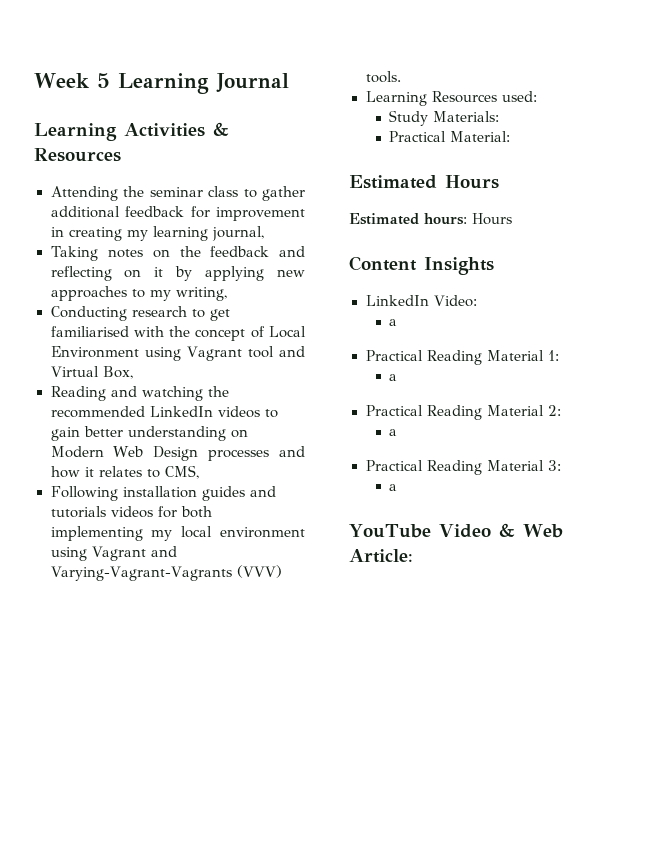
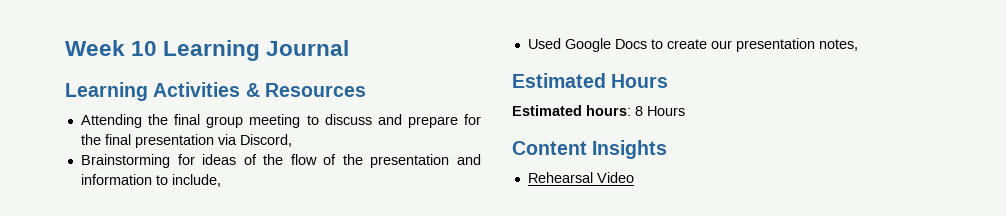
- Week 5 Learning Journal
+ Week 10 Learning Journal
- Attending the seminar class to gather additional feedback for improvement in creating my learning journal,
- Taking notes on the feedback and reflecting on it by applying new approaches to my writing,
- Conducting research to get familiarised with the concept of Local Environment using Vagrant tool and Virtual Box,
- Reading and watching the recommended LinkedIn videos to gain better understanding on Modern Web Design processes and how it relates to CMS,
- Following installation guides and tutorials videos for both implementing my local environment using Vagrant and Varying-Vagrant-Vagrants (VVV) tools.
- Learning Resources used:
- Study Materials:
- Practical Material:
+ Attending the final group meeting to discuss and prepare for the final presentation via Discord,
+ Brainstorming for ideas of the flow of the presentation and information to include,
+ Used Google Docs to create our presentation notes,
- Estimated hours: Hours
+ Estimated hours: 8 Hours
- LinkedIn Video:
- a
- Practical Reading Material 1:
- a
- Practical Reading Material 2:
- a
- Practical Reading Material 3:
- a
- YouTube Video & Web Article:
+ Rehearsal Video

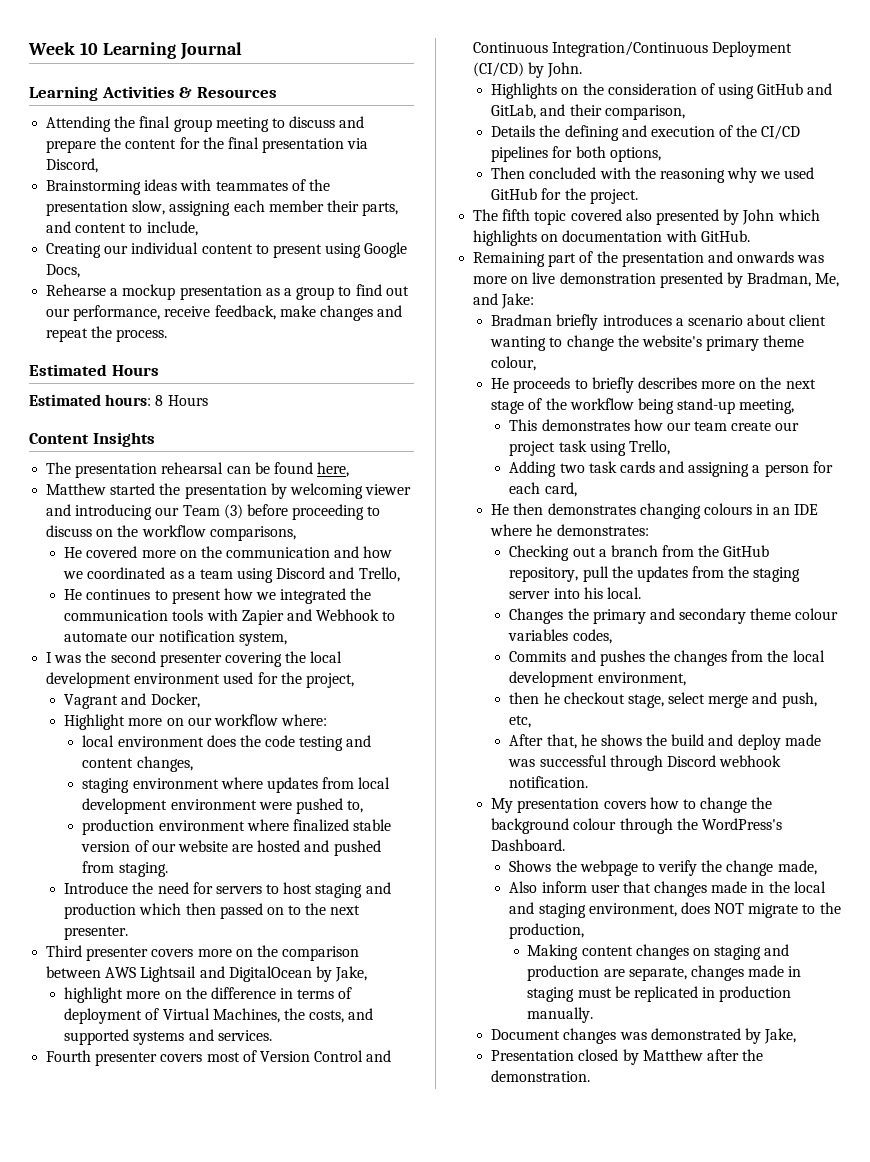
- Attending the final group meeting to discuss and prepare for the final presentation via Discord,
+ Attending the final group meeting to discuss and prepare the content for the final presentation via Discord,
- Brainstorming for ideas of the flow of the presentation and information to include,
- Used Google Docs to create our presentation notes,
+ Brainstorming ideas with teammates of the presentation slow, assigning each member their parts, and content to include,
+ Creating our individual content to present using Google Docs,
+ Rehearse a mockup presentation as a group to find out our performance, receive feedback, make changes and repeat the process.
- Rehearsal Video
+ The presentation rehearsal can be found here,
+ Matthew started the presentation by welcoming viewer and introducing our Team (3) before proceeding to discuss on the workflow comparisons,
+ He covered more on the communication and how we coordinated as a team using Discord and Trello,
+ He continues to present how we integrated the communication tools with Zapier and Webhook to automate our notification system,
+ I was the second presenter covering the local development environment used for the project,
+ Vagrant and Docker,
+ Highlight more on our workflow where:
+ local environment does the code testing and content changes,
+ staging environment where updates from local development environment were pushed to,
+ production environment where finalized stable version of our website are hosted and pushed from staging.
+ Introduce the need for servers to host staging and production which then passed on to the next presenter.
+ Third presenter covers more on the comparison between AWS Lightsail and DigitalOcean by Jake,
+ highlight more on the difference in terms of deployment of Virtual Machines, the costs, and supported systems and services.
+ Fourth presenter covers most of Version Control and Continuous Integration/Continuous Deployment (CI/CD) by John.
+ Highlights on the consideration of using GitHub and GitLab, and their comparison,
+ Details the defining and execution of the CI/CD pipelines for both options,
+ Then concluded with the reasoning why we used GitHub for the project.
+ The fifth topic covered also presented by John which highlights on documentation with GitHub.
+ Remaining part of the presentation and onwards was more on live demonstration presented by Bradman, Me, and Jake:
+ Bradman briefly introduces a scenario about client wanting to change the website's primary theme colour,
+ He proceeds to briefly describes more on the next stage of the workflow being stand-up meeting,
+ This demonstrates how our team create our project task using Trello,
+ Adding two task cards and assigning a person for each card,
+ He then demonstrates changing colours in an IDE where he demonstrates:
+ Checking out a branch from the GitHub repository, pull the updates from the staging server into his local.
+ Changes the primary and secondary theme colour variables codes,
+ Commits and pushes the changes from the local development environment,
+ then he checkout stage, select merge and push, etc,
+ After that, he shows the build and deploy made was successful through Discord webhook notification.
+ My presentation covers how to change the background colour through the WordPress's Dashboard.
+ Shows the webpage to verify the change made,
+ Also inform user that changes made in the local and staging environment, does NOT migrate to the production,
+ Making content changes on staging and production are separate, changes made in staging must be replicated in production manually.
+ Document changes was demonstrated by Jake,
+ Presentation closed by Matthew after the demonstration.

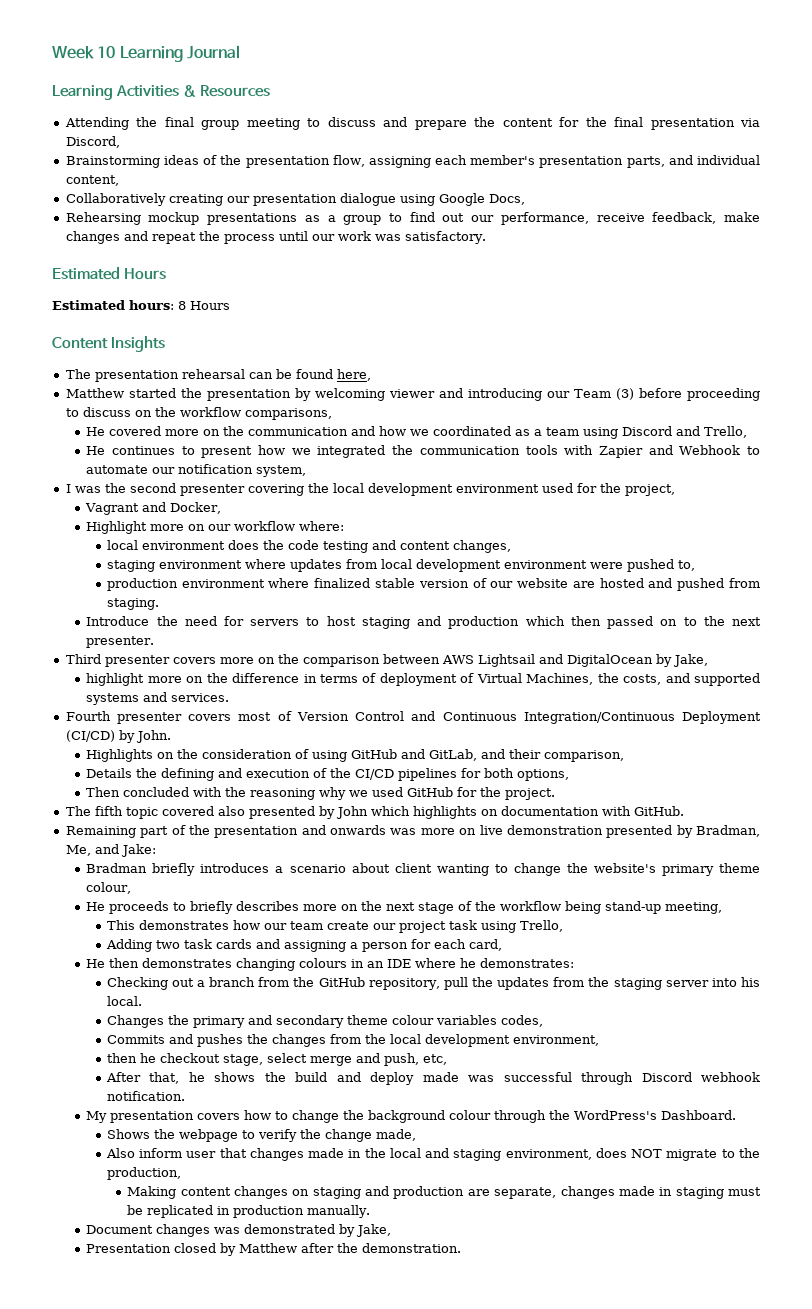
- Brainstorming ideas with teammates of the presentation slow, assigning each member their parts, and content to include,
- Creating our individual content to present using Google Docs,
+ Brainstorming ideas of the presentation flow, assigning each member's presentation parts, and individual content,
+ Collaboratively creating our presentation dialogue using Google Docs,
- Rehearse a mockup presentation as a group to find out our performance, receive feedback, make changes and repeat the process.
+ Rehearsing mockup presentations as a group to find out our performance, receive feedback, make changes and repeat the process until our work was satisfactory.

